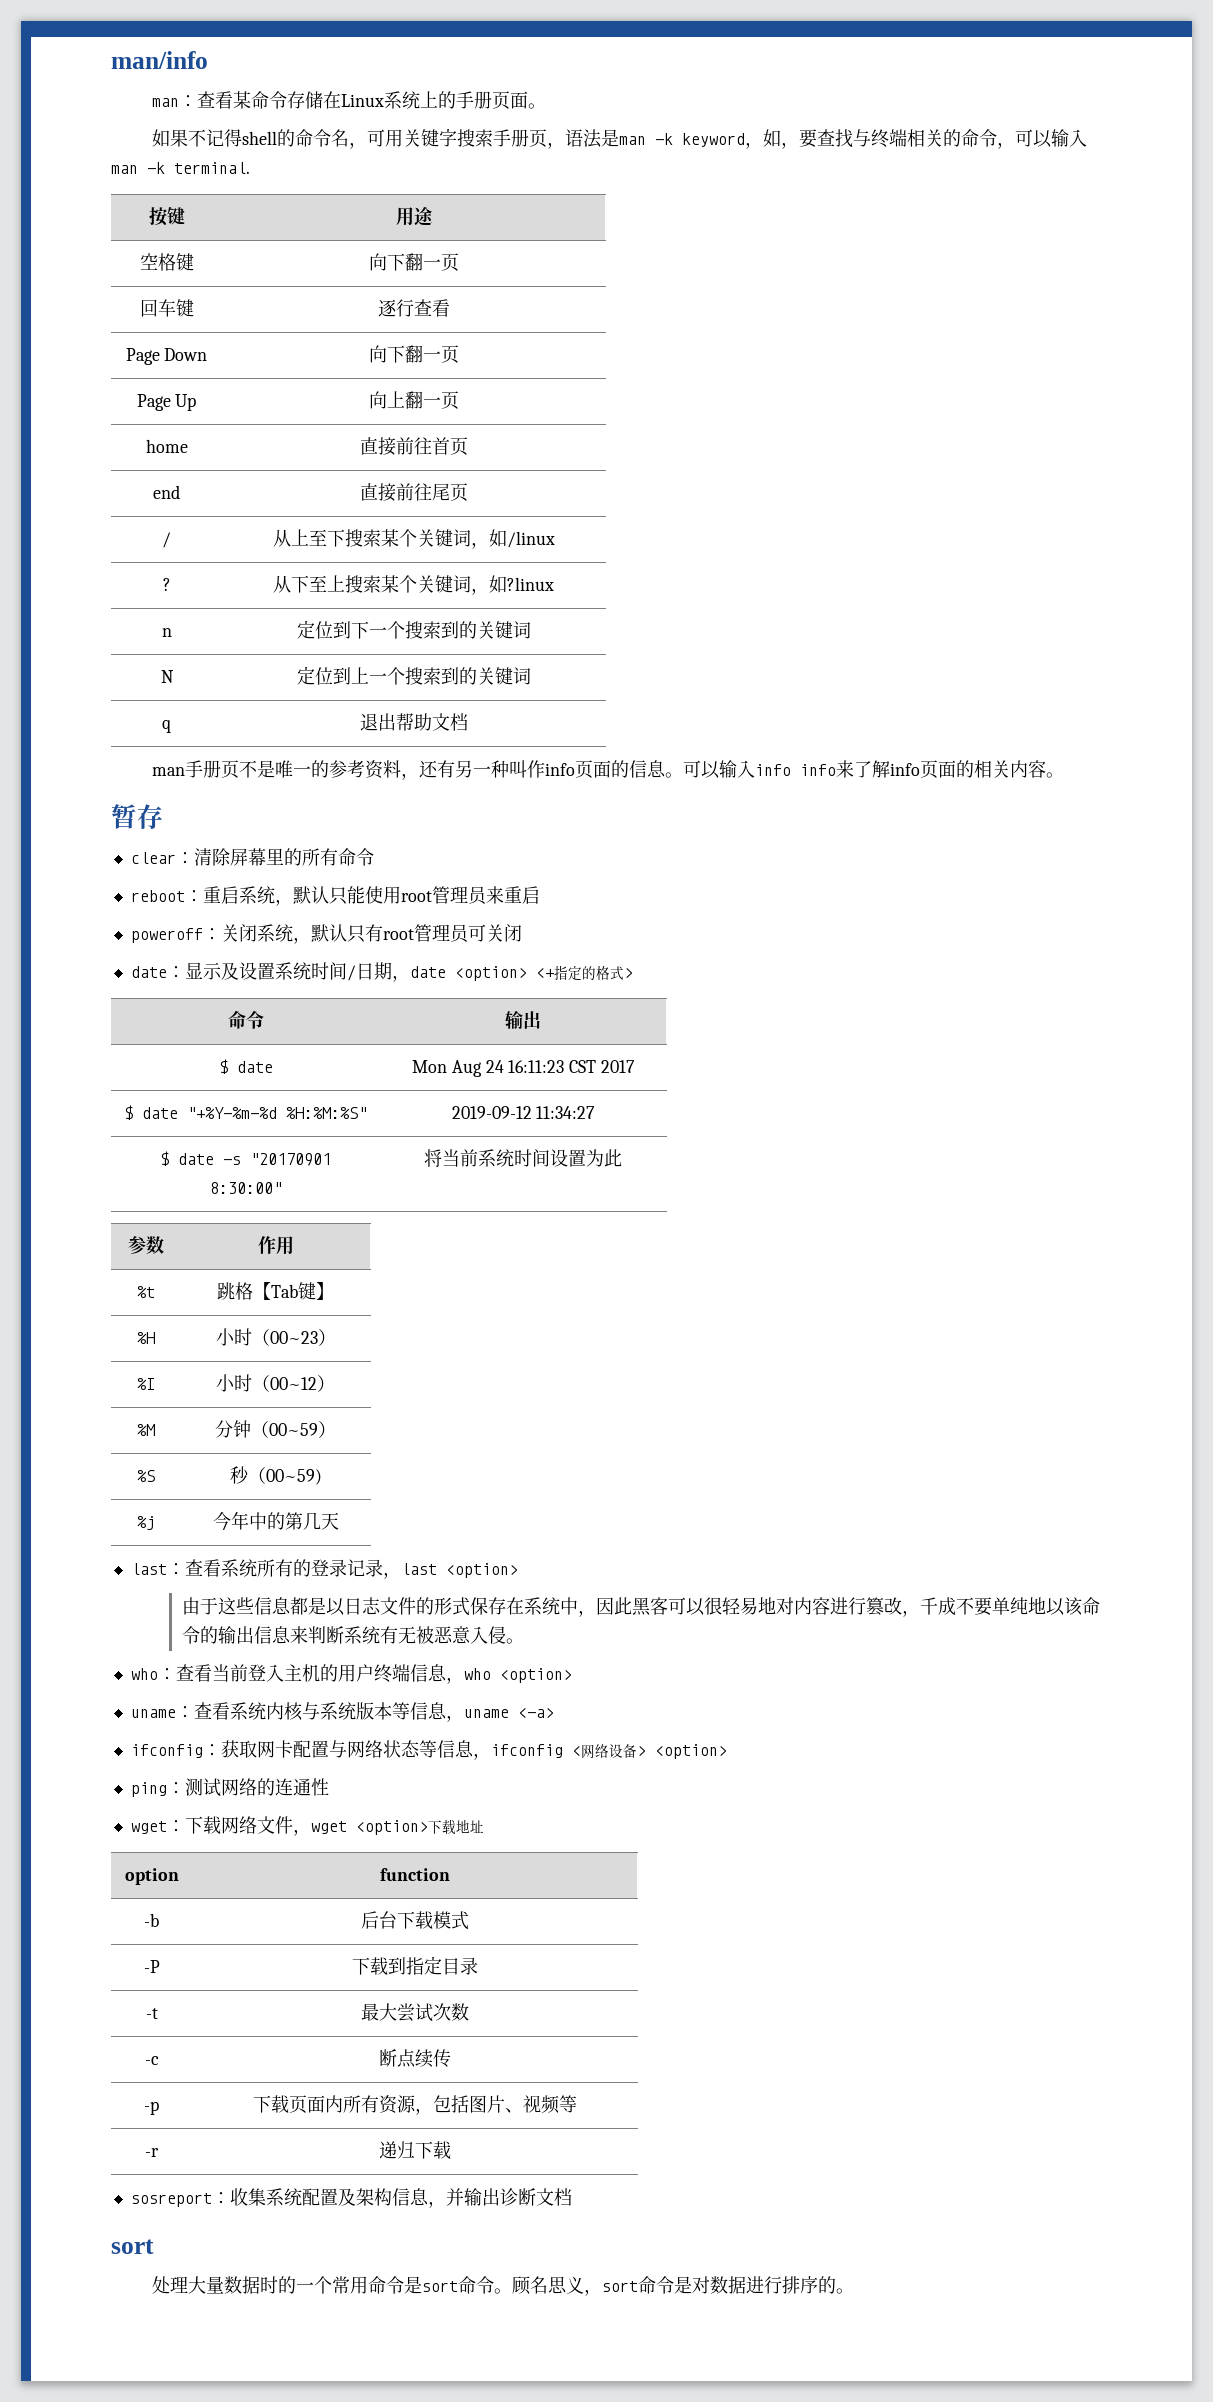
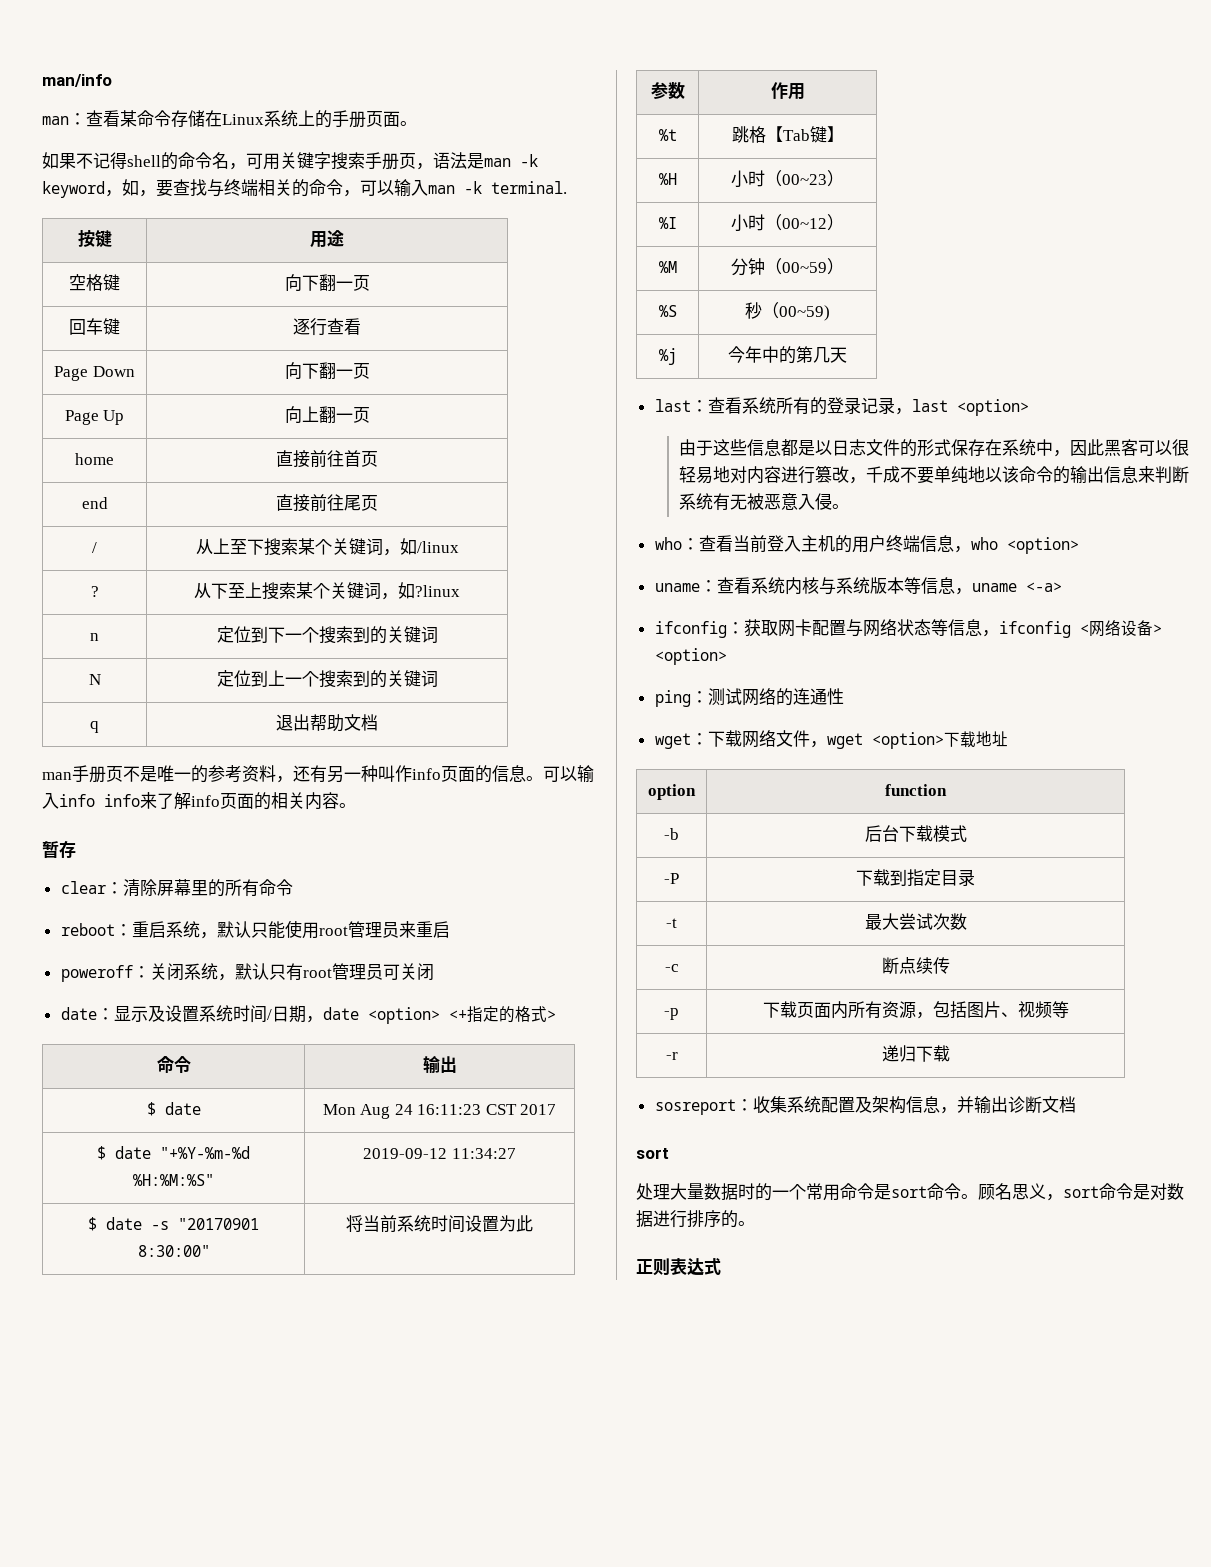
+ 正则表达式

